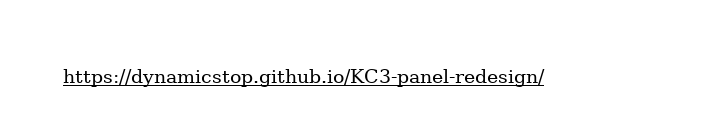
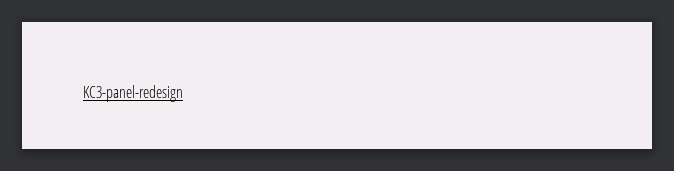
- https://dynamicstop.github.io/KC3-panel-redesign/
+ KC3-panel-redesign

